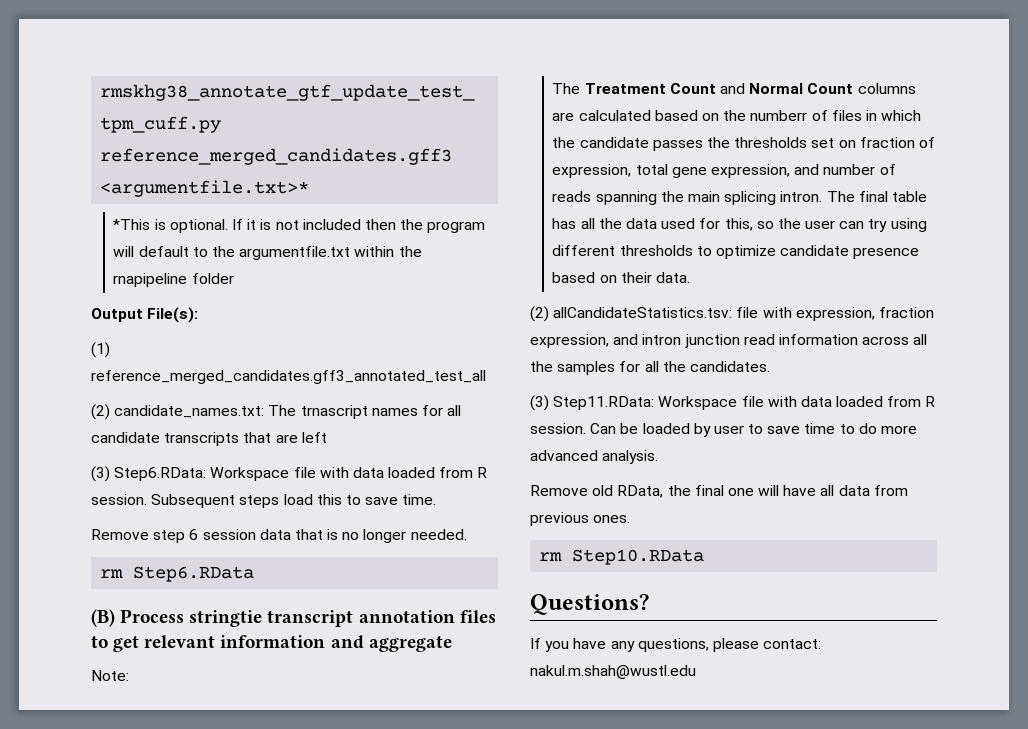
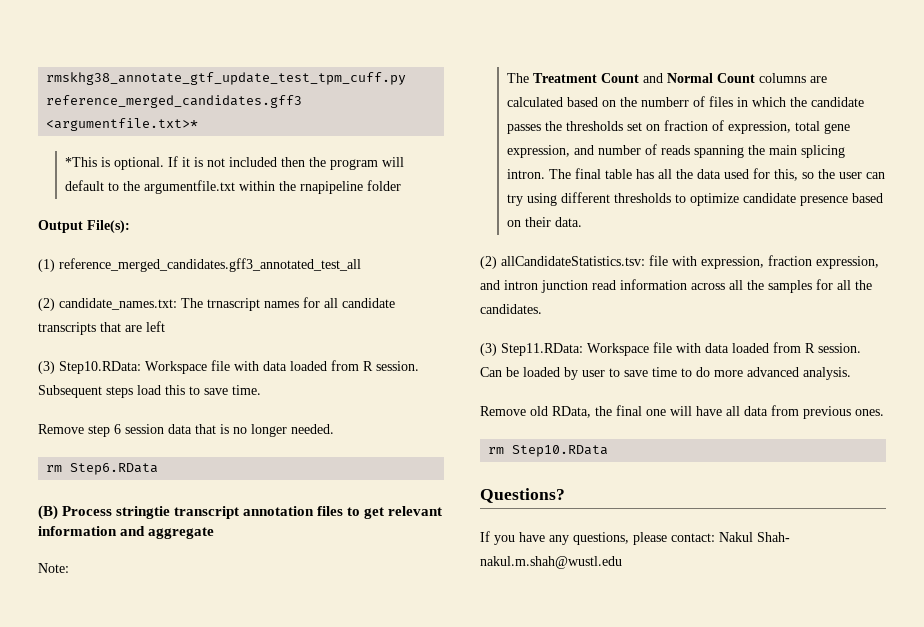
- (3) Step6.RData: Workspace file with data loaded from R session.
+ (3) Step10.RData: Workspace file with data loaded from R session.
- If you have any questions, please contact: nakul.m.shah@wustl.edu
+ If you have any questions, please contact: Nakul Shah- nakul.m.shah@wustl.edu

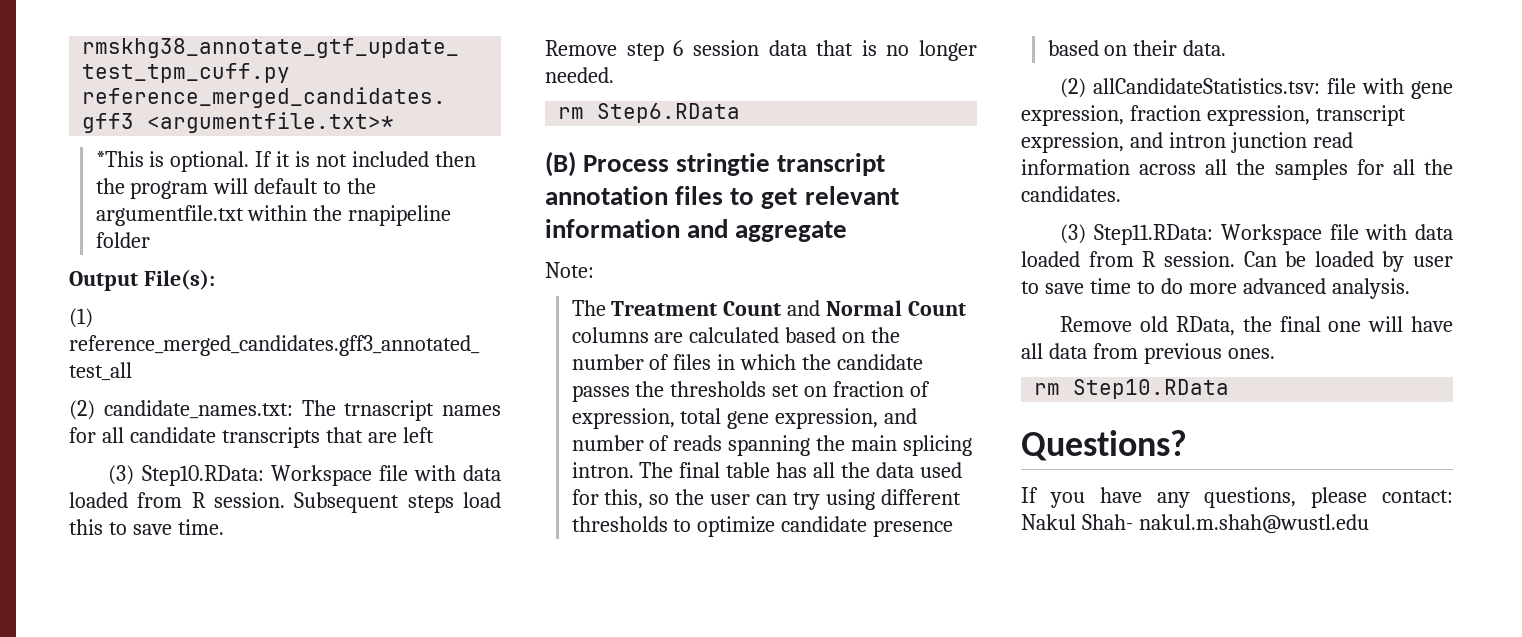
- The Treatment Count and Normal Count columns are calculated based on the numberr of files in which the candidate passes the thresholds set on fraction of expression, total gene expression, and number of reads spanning the main splicing intron.
+ The Treatment Count and Normal Count columns are calculated based on the number of files in which the candidate passes the thresholds set on fraction of expression, total gene expression, and number of reads spanning the main splicing intron.
- (2) allCandidateStatistics.tsv: file with expression, fraction expression, and intron junction read information across all the samples for all the candidates.
+ (2) allCandidateStatistics.tsv: file with gene expression, fraction expression, transcript expression, and intron junction read information across all the samples for all the candidates.

